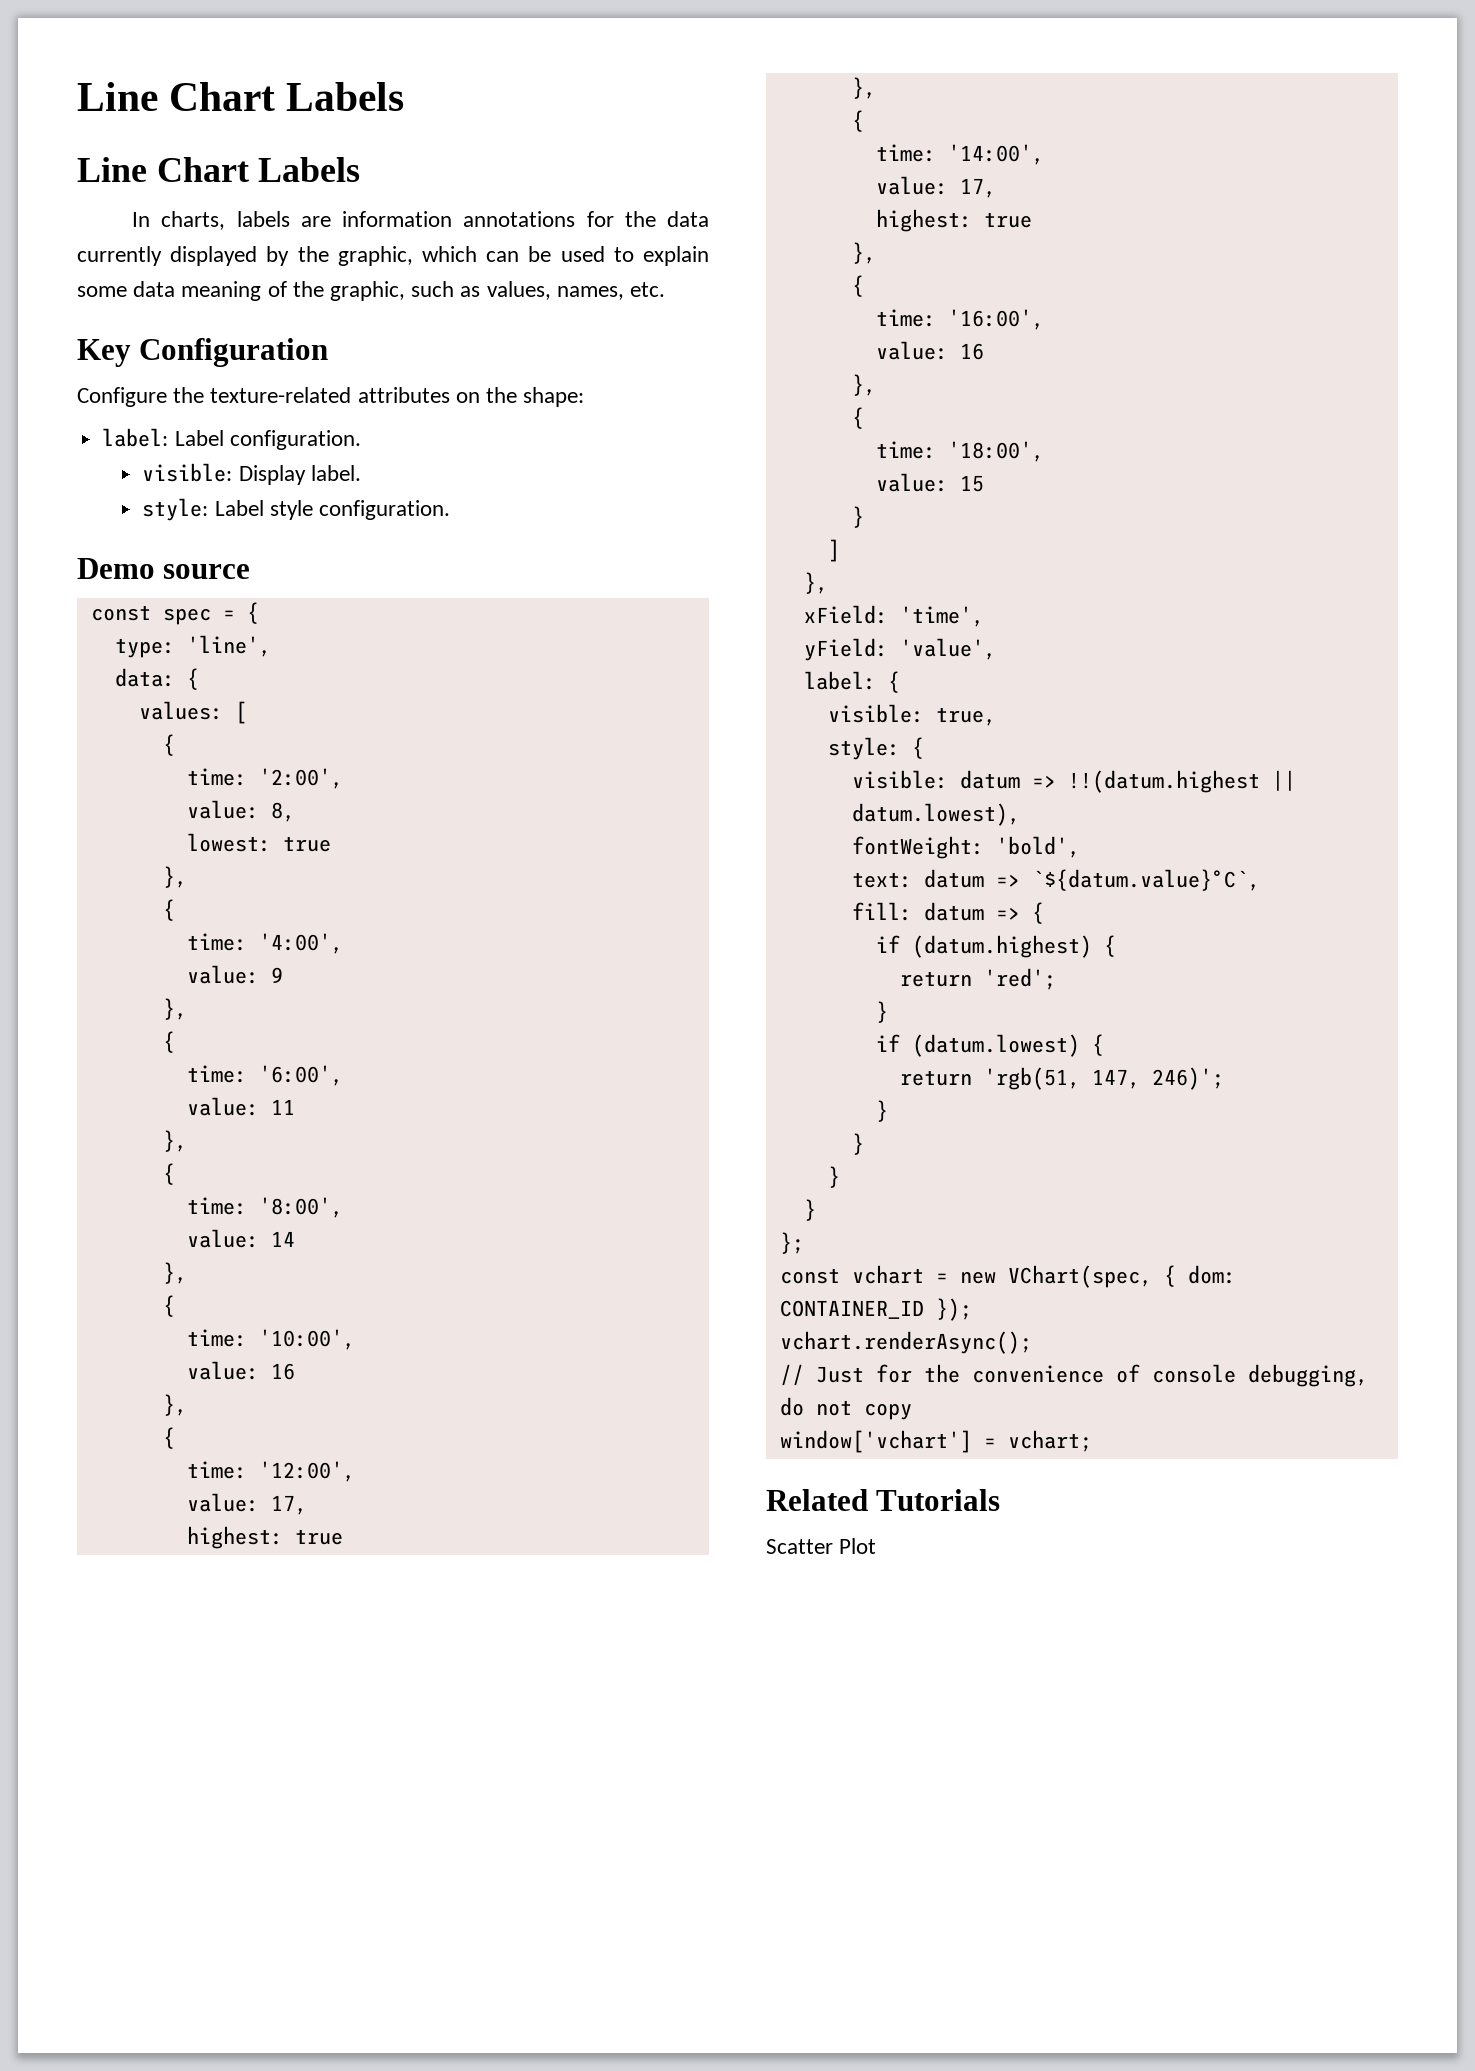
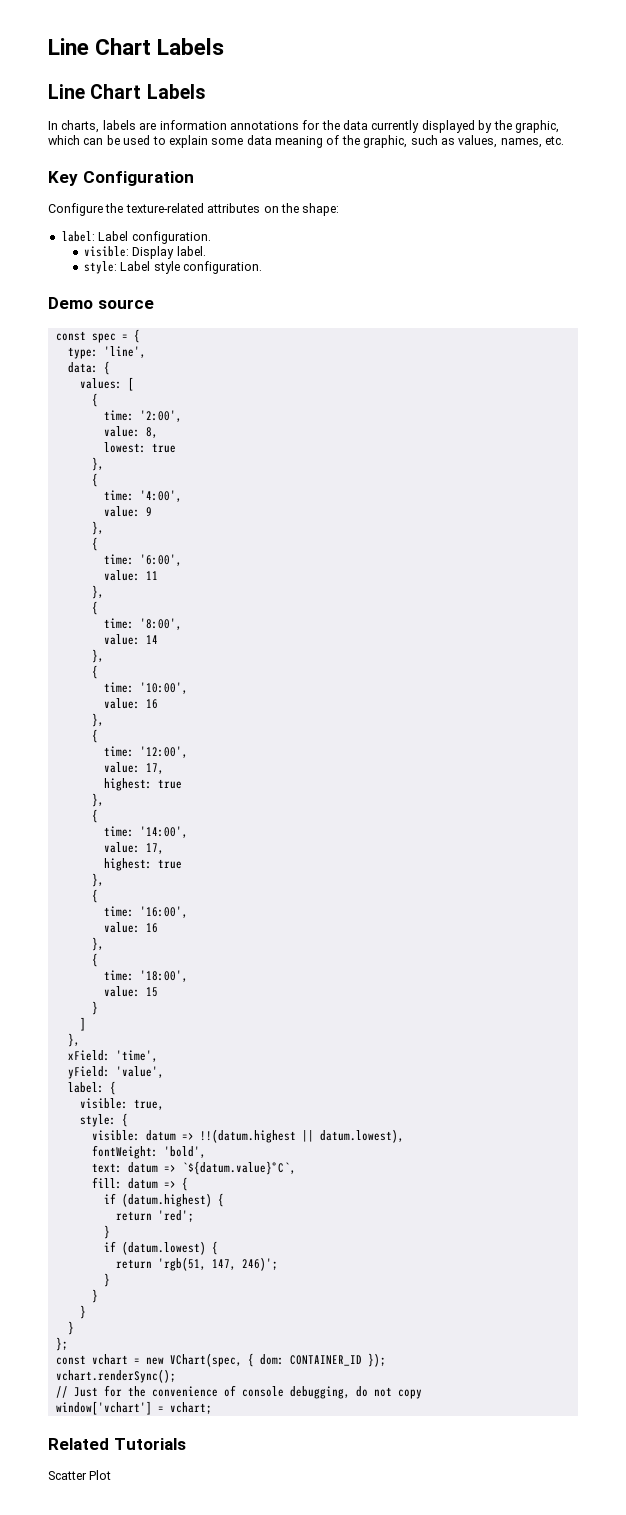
- vchart.renderAsync();
+ vchart.renderSync();

